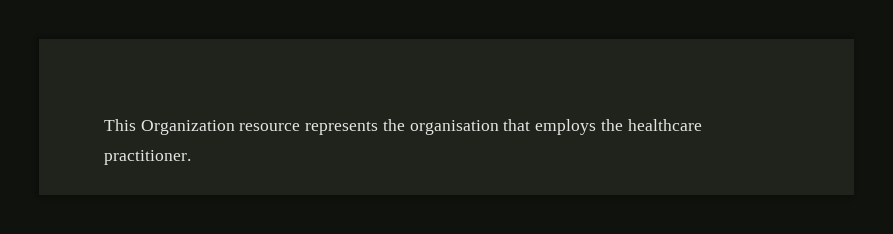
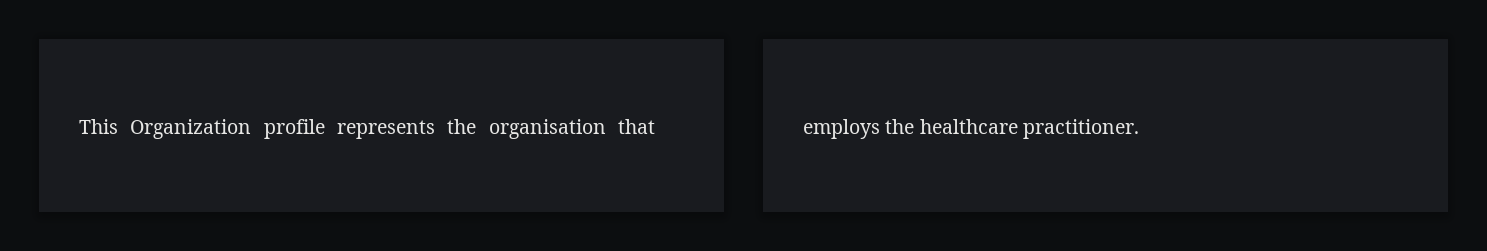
- This Organization resource represents the organisation that employs the healthcare practitioner.
+ This Organization profile represents the organisation that employs the healthcare practitioner.

